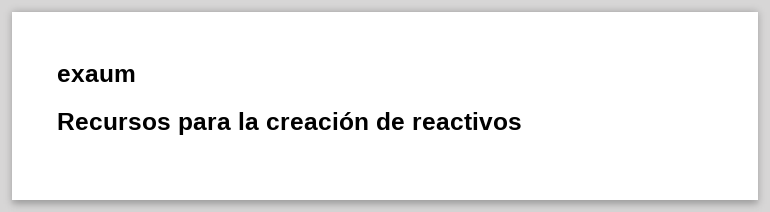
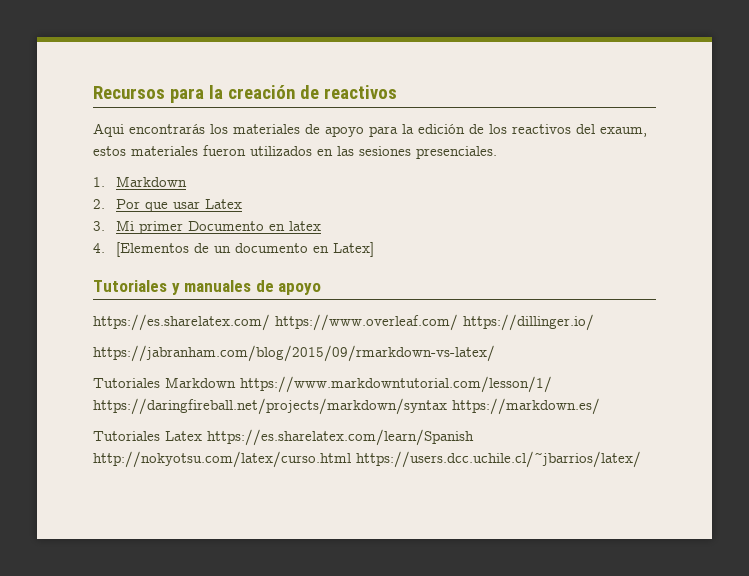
- exaum
+ Aqui encontrarás los materiales de apoyo para la edición de los reactivos del exaum, estos materiales fueron utilizados en las sesiones presenciales.
+ 1. Markdown
+ 2. Por que usar Latex
+ 3. Mi primer Documento en latex
+ 4. [Elementos de un documento en Latex]
+ Tutoriales y manuales de apoyo
+ https://es.sharelatex.com/ https://www.overleaf.com/ https://dillinger.io/
+ https://jabranham.com/blog/2015/09/rmarkdown-vs-latex/
+ Tutoriales Markdown https://www.markdowntutorial.com/lesson/1/ https://daringfireball.net/projects/markdown/syntax https://markdown.es/
+ Tutoriales Latex https://es.sharelatex.com/learn/Spanish http://nokyotsu.com/latex/curso.html https://users.dcc.uchile.cl/~jbarrios/latex/

